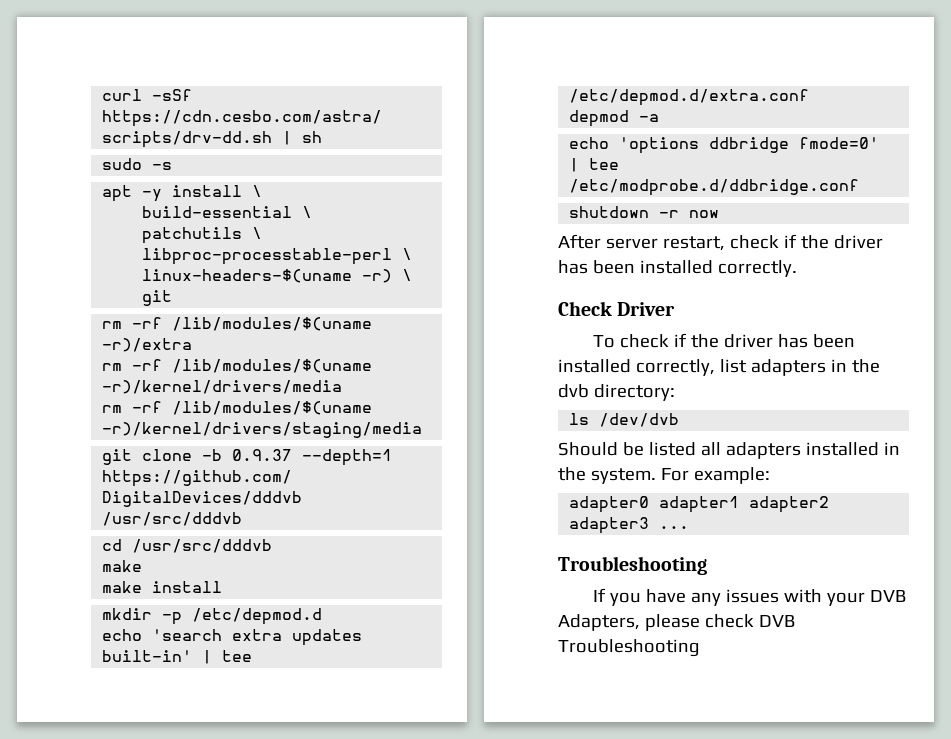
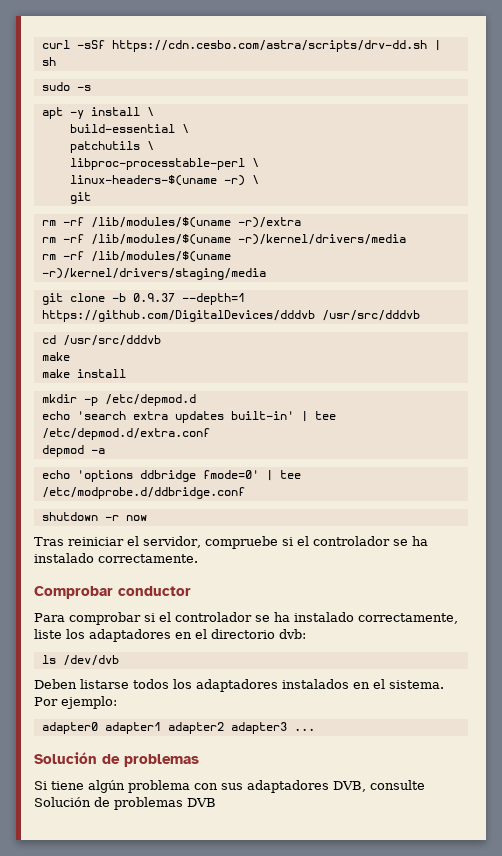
- After server restart, check if the driver has been installed correctly.
- Check Driver
- To check if the driver has been installed correctly, list adapters in the dvb directory:
+ Tras reiniciar el servidor, compruebe si el controlador se ha instalado correctamente.
+ Comprobar conductor
+ Para comprobar si el controlador se ha instalado correctamente, liste los adaptadores en el directorio dvb:
  ls /dev/dvb
- Should be listed all adapters installed in the system. For example:
+ Deben listarse todos los adaptadores instalados en el sistema. Por ejemplo:
  adapter0 adapter1 adapter2 adapter3 ...
- Troubleshooting
- If you have any issues with your DVB Adapters, please check DVB Troubleshooting
+ Solución de problemas
+ Si tiene algún problema con sus adaptadores DVB, consulte Solución de problemas DVB

